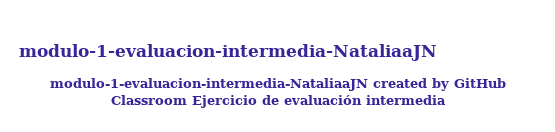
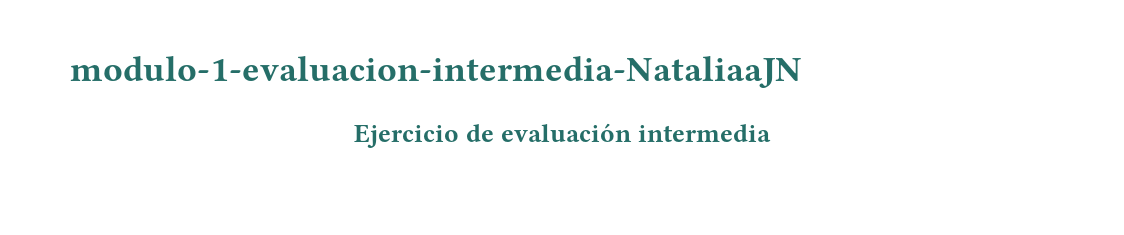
- modulo-1-evaluacion-intermedia-NataliaaJN created by GitHub Classroom Ejercicio de evaluación intermedia
+ Ejercicio de evaluación intermedia

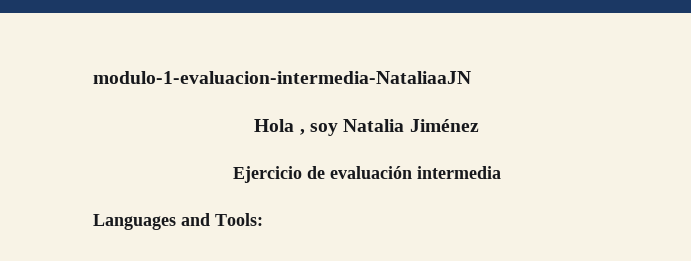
+ Hola , soy Natalia Jiménez
+ Languages and Tools:

